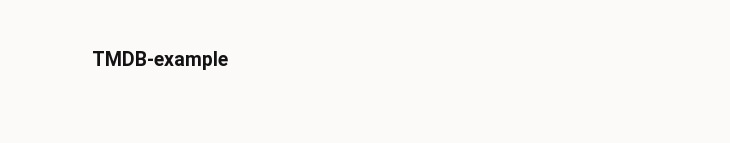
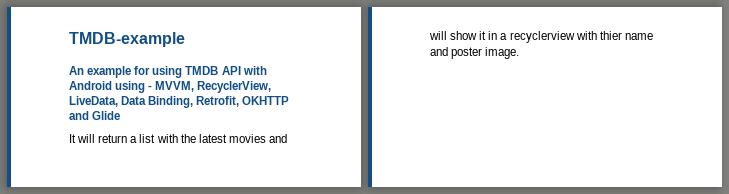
+ An example for using TMDB API with Android using - MVVM, RecyclerView, LiveData, Data Binding, Retrofit, OKHTTP and Glide
+ It will return a list with the latest movies and will show it in a recyclerview with thier name and poster image.

